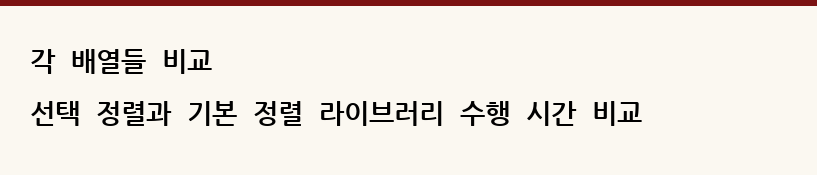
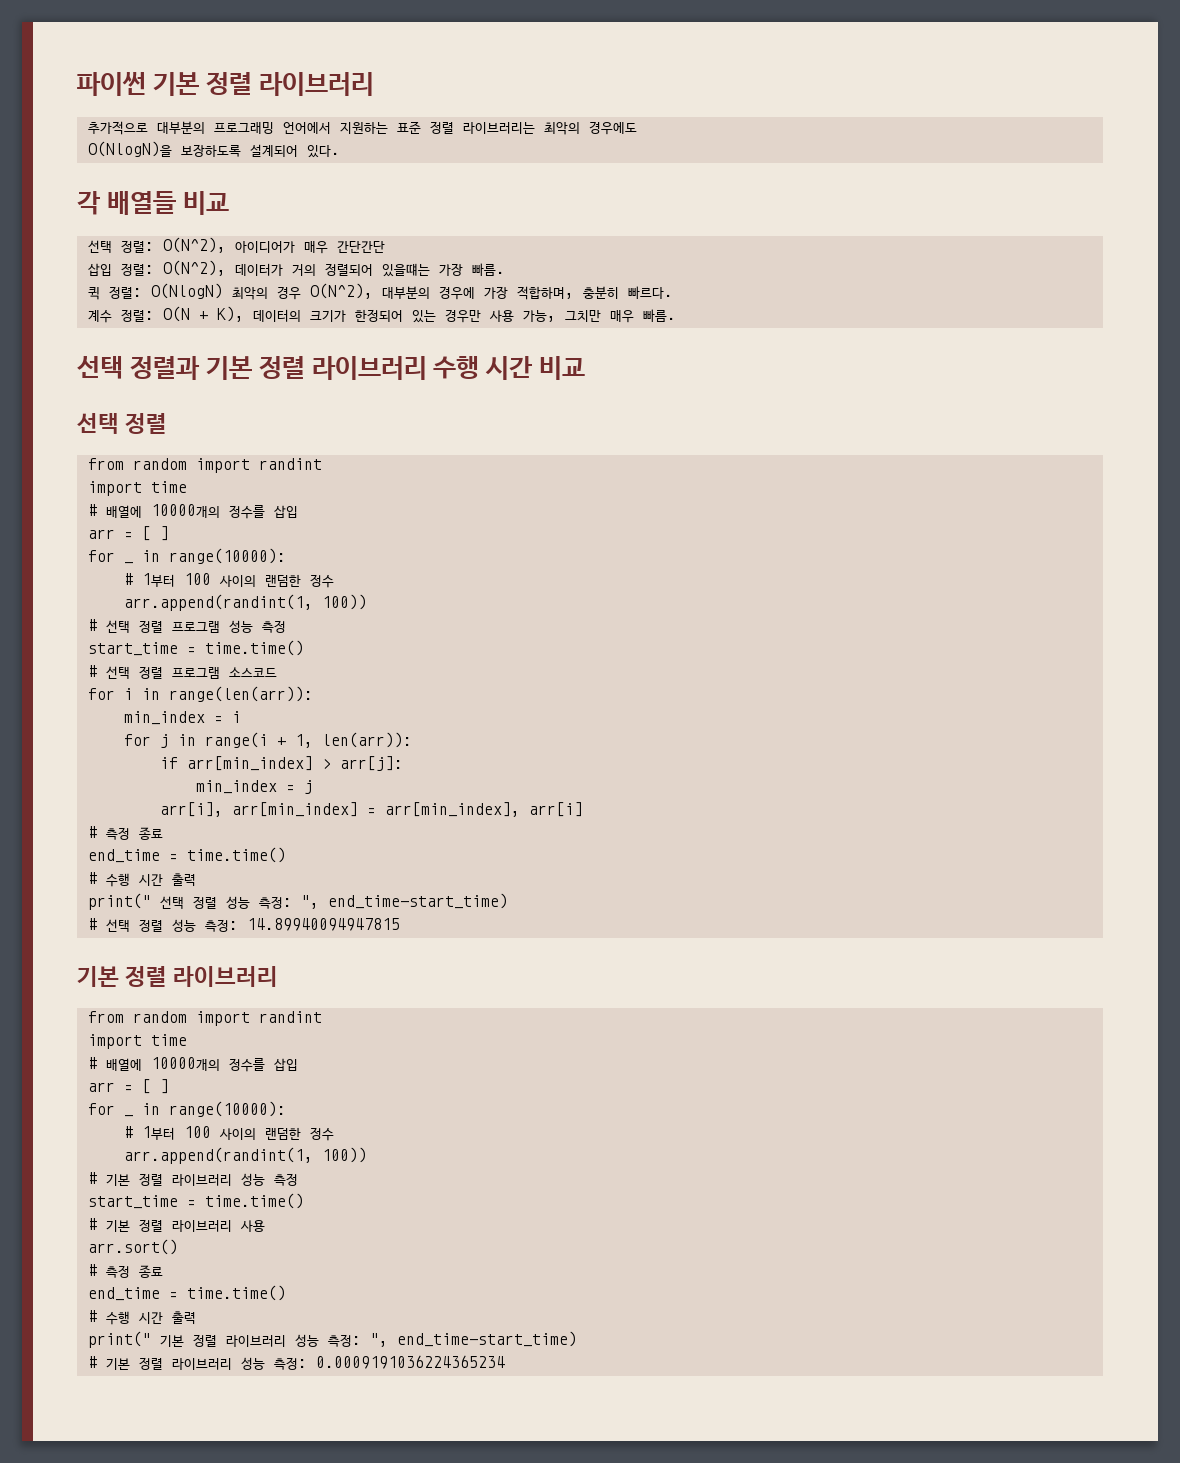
+ 파이썬 기본 정렬 라이브러리
+ 추가적으로 대부분의 프로그래밍 언어에서 지원하는 표준 정렬 라이브러리는 최악의 경우에도
+ O(NlogN)을 보장하도록 설계되어 있다.
  각 배열들 비교
+ 선택 정렬: O(N^2), 아이디어가 매우 간단간단
+ 삽입 정렬: O(N^2), 데이터가 거의 정렬되어 있을떄는 가장 빠름.
+ 퀵 정렬: O(NlogN) 최악의 경우 O(N^2), 대부분의 경우에 가장 적합하며, 충분히 빠르다.
+ 계수 정렬: O(N + K), 데이터의 크기가 한정되어 있는 경우만 사용 가능, 그치만 매우 빠름.
  선택 정렬과 기본 정렬 라이브러리 수행 시간 비교
+ 선택 정렬
+ from random import randint
+ import time
+ # 배열에 10000개의 정수를 삽입
+ arr = [ ]
+ for _ in range(10000):
+ # 1부터 100 사이의 랜덤한 정수
+ arr.append(randint(1, 100))
+ # 선택 정렬 프로그램 성능 측정
+ start_time = time.time()
+ # 선택 정렬 프로그램 소스코드
+ for i in range(len(arr)):
+ min_index = i
+ for j in range(i + 1, len(arr)):
+ if arr[min_index] > arr[j]:
+ min_index = j
+ arr[i], arr[min_index] = arr[min_index], arr[i]
+ # 측정 종료
+ end_time = time.time()
+ # 수행 시간 출력
+ print(" 선택 정렬 성능 측정: ", end_time-start_time)
+ # 선택 정렬 성능 측정: 14.89940094947815
+ 기본 정렬 라이브러리
+ from random import randint
+ import time
+ # 배열에 10000개의 정수를 삽입
+ arr = [ ]
+ for _ in range(10000):
+ # 1부터 100 사이의 랜덤한 정수
+ arr.append(randint(1, 100))
+ # 기본 정렬 라이브러리 성능 측정
+ start_time = time.time()
+ # 기본 정렬 라이브러리 사용
+ arr.sort()
+ # 측정 종료
+ end_time = time.time()
+ # 수행 시간 출력
+ print(" 기본 정렬 라이브러리 성능 측정: ", end_time-start_time)
+ # 기본 정렬 라이브러리 성능 측정: 0.0009191036224365234

